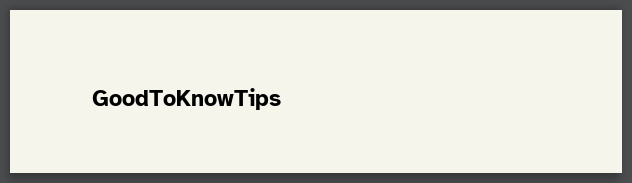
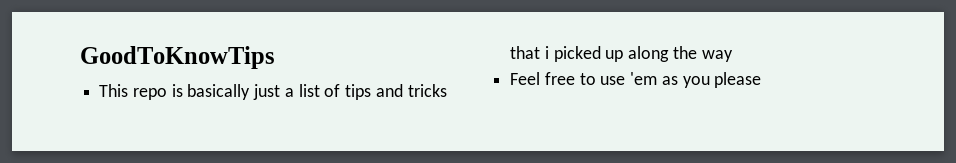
+ This repo is basically just a list of tips and tricks that i picked up along the way
+ Feel free to use 'em as you please

